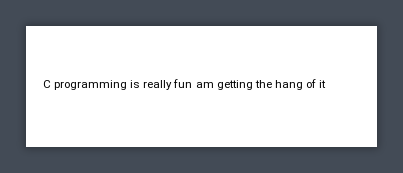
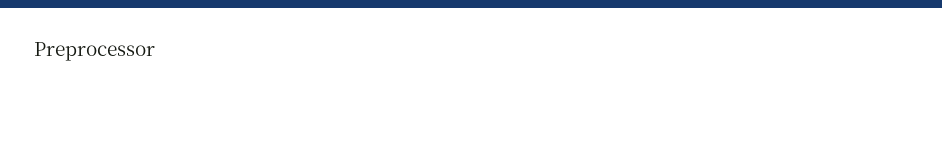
- C programming is really fun am getting the hang of it
+ Preprocessor

